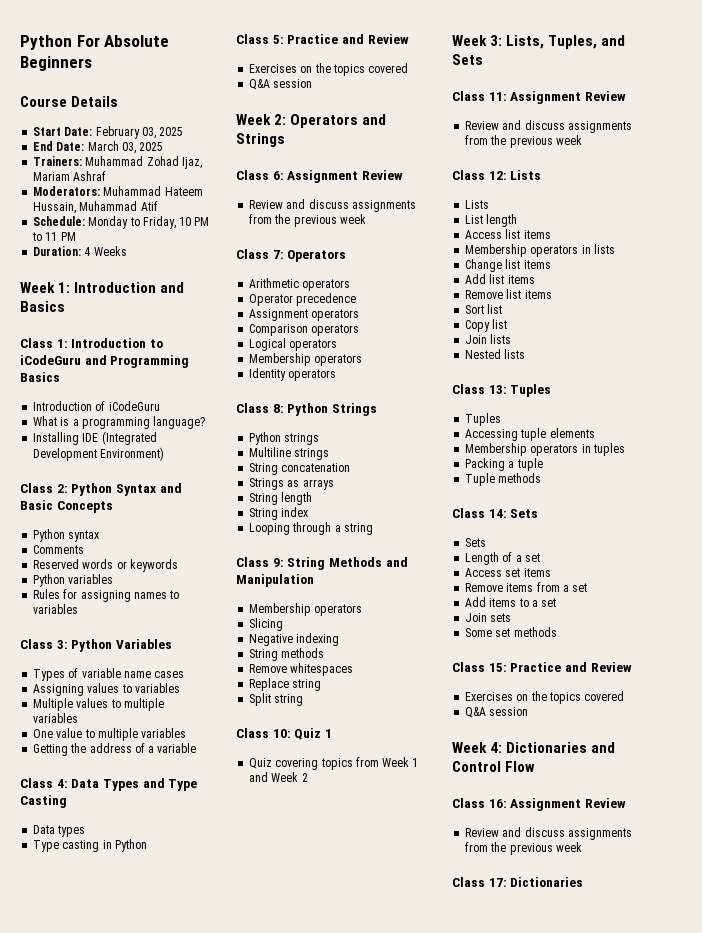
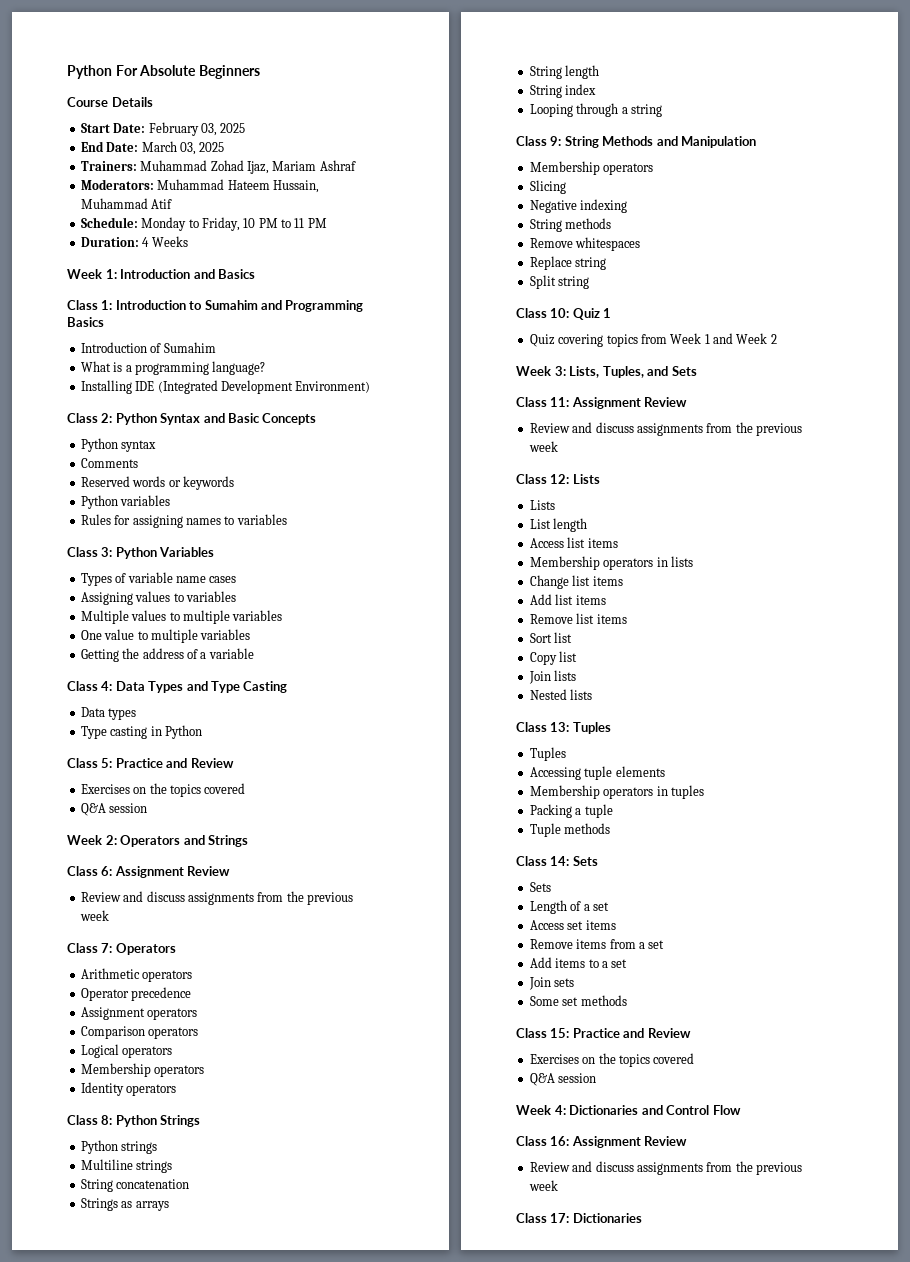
- Class 1: Introduction to iCodeGuru and Programming Basics
+ Class 1: Introduction to Sumahim and Programming Basics
- Introduction of iCodeGuru
+ Introduction of Sumahim

